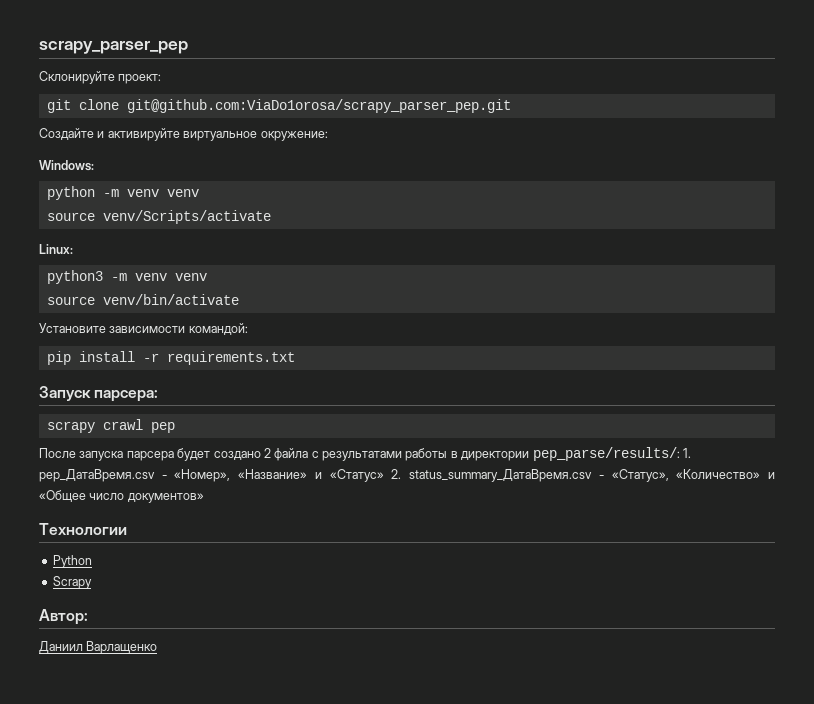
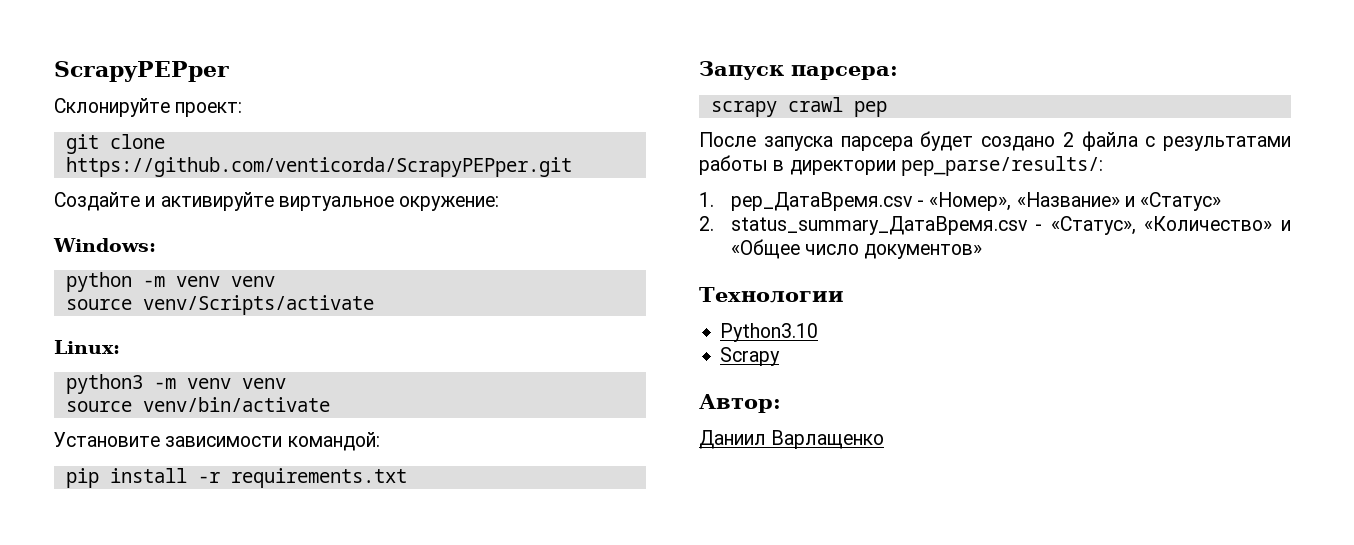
- scrapy_parser_pep
+ ScrapyPEPper
- git clone git@github.com:ViaDo1orosa/scrapy_parser_pep.git
+ git clone https://github.com/venticorda/ScrapyPEPper.git
- После запуска парсера будет создано 2 файла с результатами работы в директории pep_parse/results/: 1. pep_ДатаВремя.csv - «Номер», «Название» и «Статус» 2. status_summary_ДатаВремя.csv - «Статус», «Количество» и «Общее число документов»
+ После запуска парсера будет создано 2 файла с результатами работы в директории pep_parse/results/:
+ 1. pep_ДатаВремя.csv - «Номер», «Название» и «Статус»
+ 2. status_summary_ДатаВремя.csv - «Статус», «Количество» и «Общее число документов»
- Python
+ Python3.10

